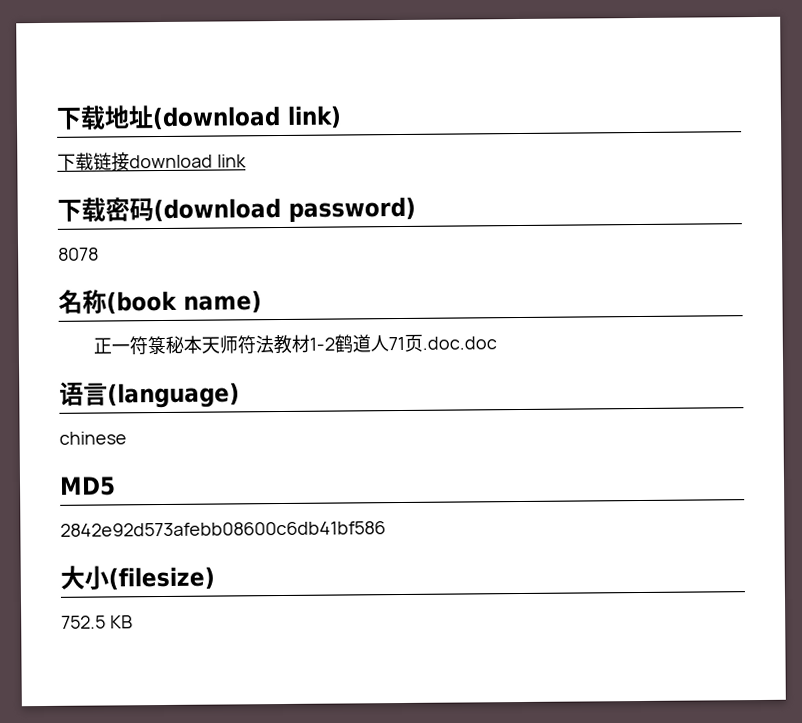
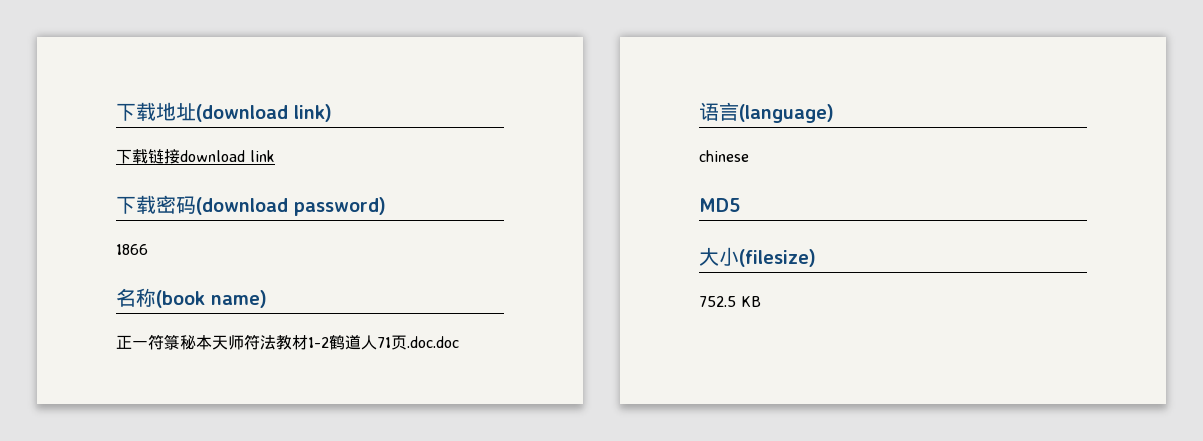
- 8078
+ 1866
- 2842e92d573afebb08600c6db41bf586

